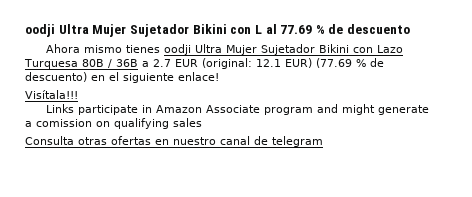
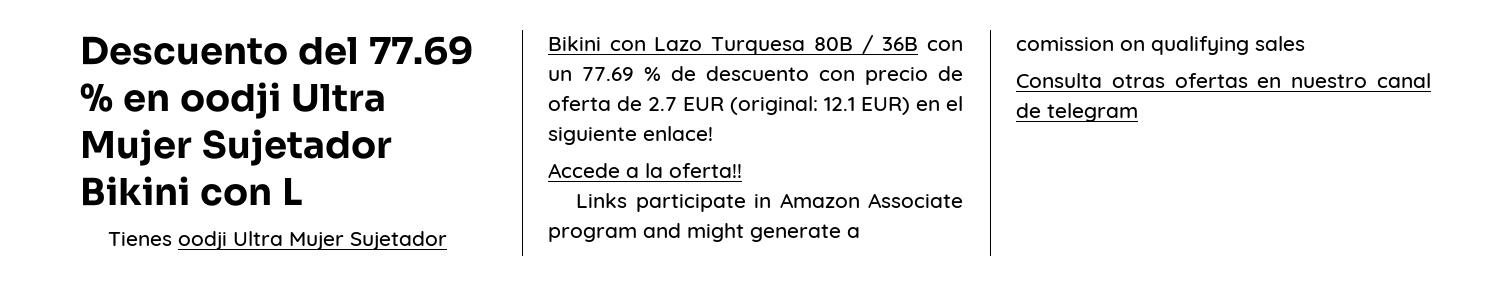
- oodji Ultra Mujer Sujetador Bikini con L al 77.69 % de descuento
- Ahora mismo tienes oodji Ultra Mujer Sujetador Bikini con Lazo Turquesa 80B / 36B a 2.7 EUR (original: 12.1 EUR) (77.69 % de descuento) en el siguiente enlace!
+ Descuento del 77.69 % en oodji Ultra Mujer Sujetador Bikini con L
+ Tienes oodji Ultra Mujer Sujetador Bikini con Lazo Turquesa 80B / 36B con un 77.69 % de descuento con precio de oferta de 2.7 EUR (original: 12.1 EUR) en el siguiente enlace!
- Visítala!!!
+ Accede a la oferta!!

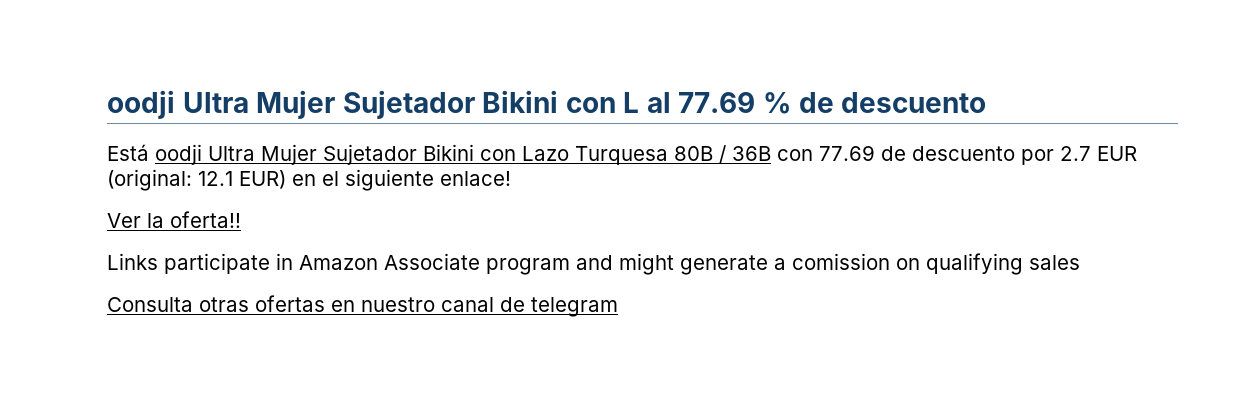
- Descuento del 77.69 % en oodji Ultra Mujer Sujetador Bikini con L
- Tienes oodji Ultra Mujer Sujetador Bikini con Lazo Turquesa 80B / 36B con un 77.69 % de descuento con precio de oferta de 2.7 EUR (original: 12.1 EUR) en el siguiente enlace!
+ oodji Ultra Mujer Sujetador Bikini con L al 77.69 % de descuento
+ Está oodji Ultra Mujer Sujetador Bikini con Lazo Turquesa 80B / 36B con 77.69 de descuento por 2.7 EUR (original: 12.1 EUR) en el siguiente enlace!
- Accede a la oferta!!
+ Ver la oferta!!

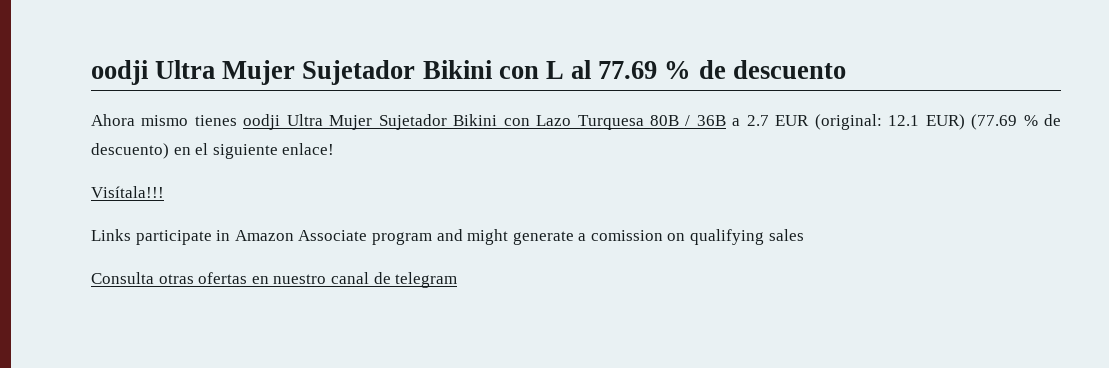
- Está oodji Ultra Mujer Sujetador Bikini con Lazo Turquesa 80B / 36B con 77.69 de descuento por 2.7 EUR (original: 12.1 EUR) en el siguiente enlace!
+ Ahora mismo tienes oodji Ultra Mujer Sujetador Bikini con Lazo Turquesa 80B / 36B a 2.7 EUR (original: 12.1 EUR) (77.69 % de descuento) en el siguiente enlace!
- Ver la oferta!!
+ Visítala!!!

